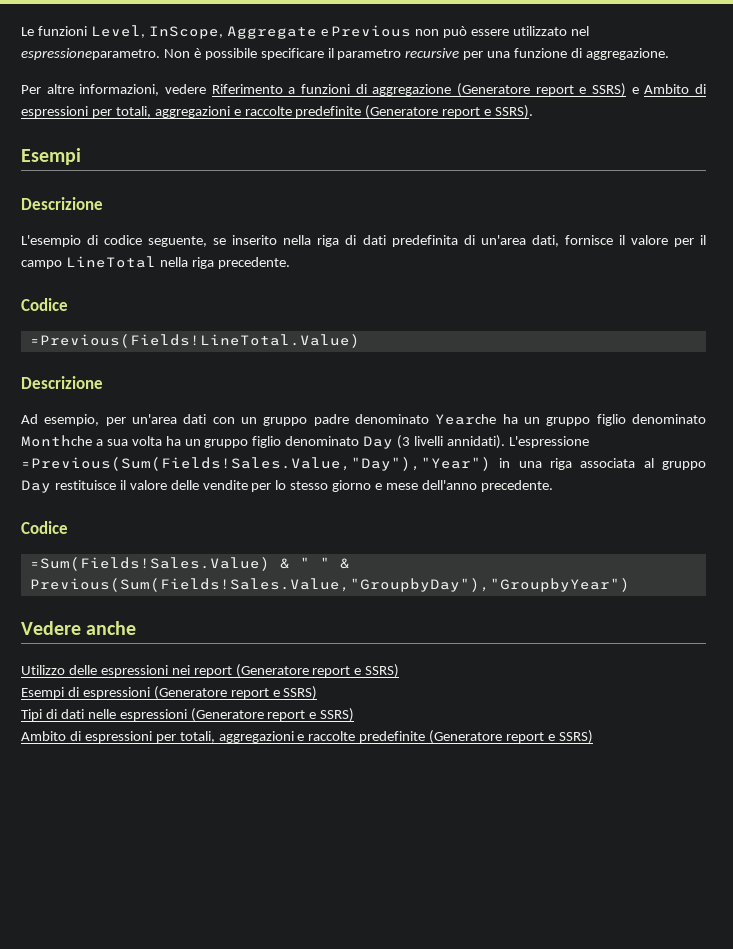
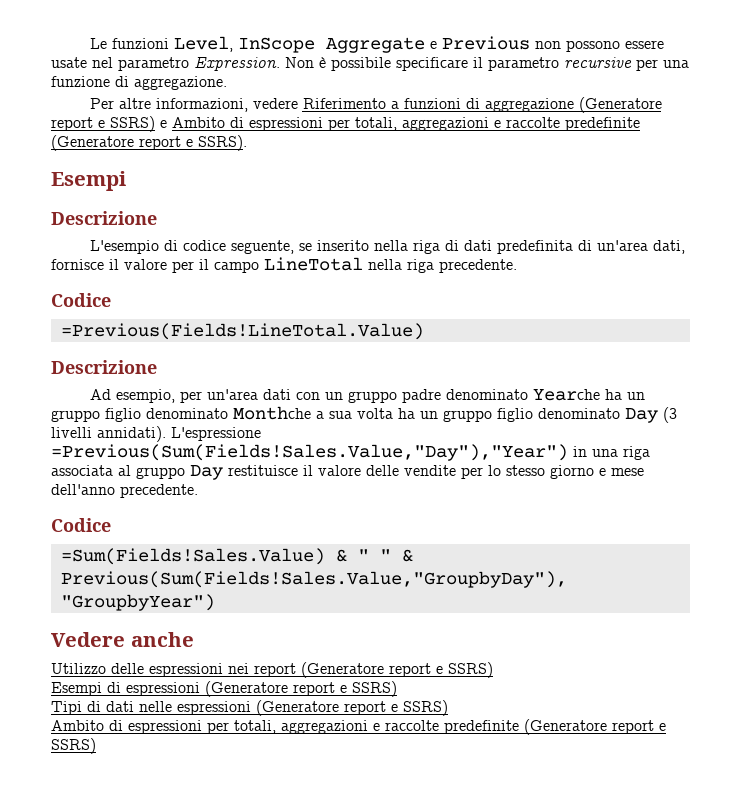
- Le funzioni Level, InScope, Aggregate e Previous non può essere utilizzato nel espressioneparametro.
+ Le funzioni Level, InScope Aggregate e Previous non possono essere usate nel parametro Expression.

